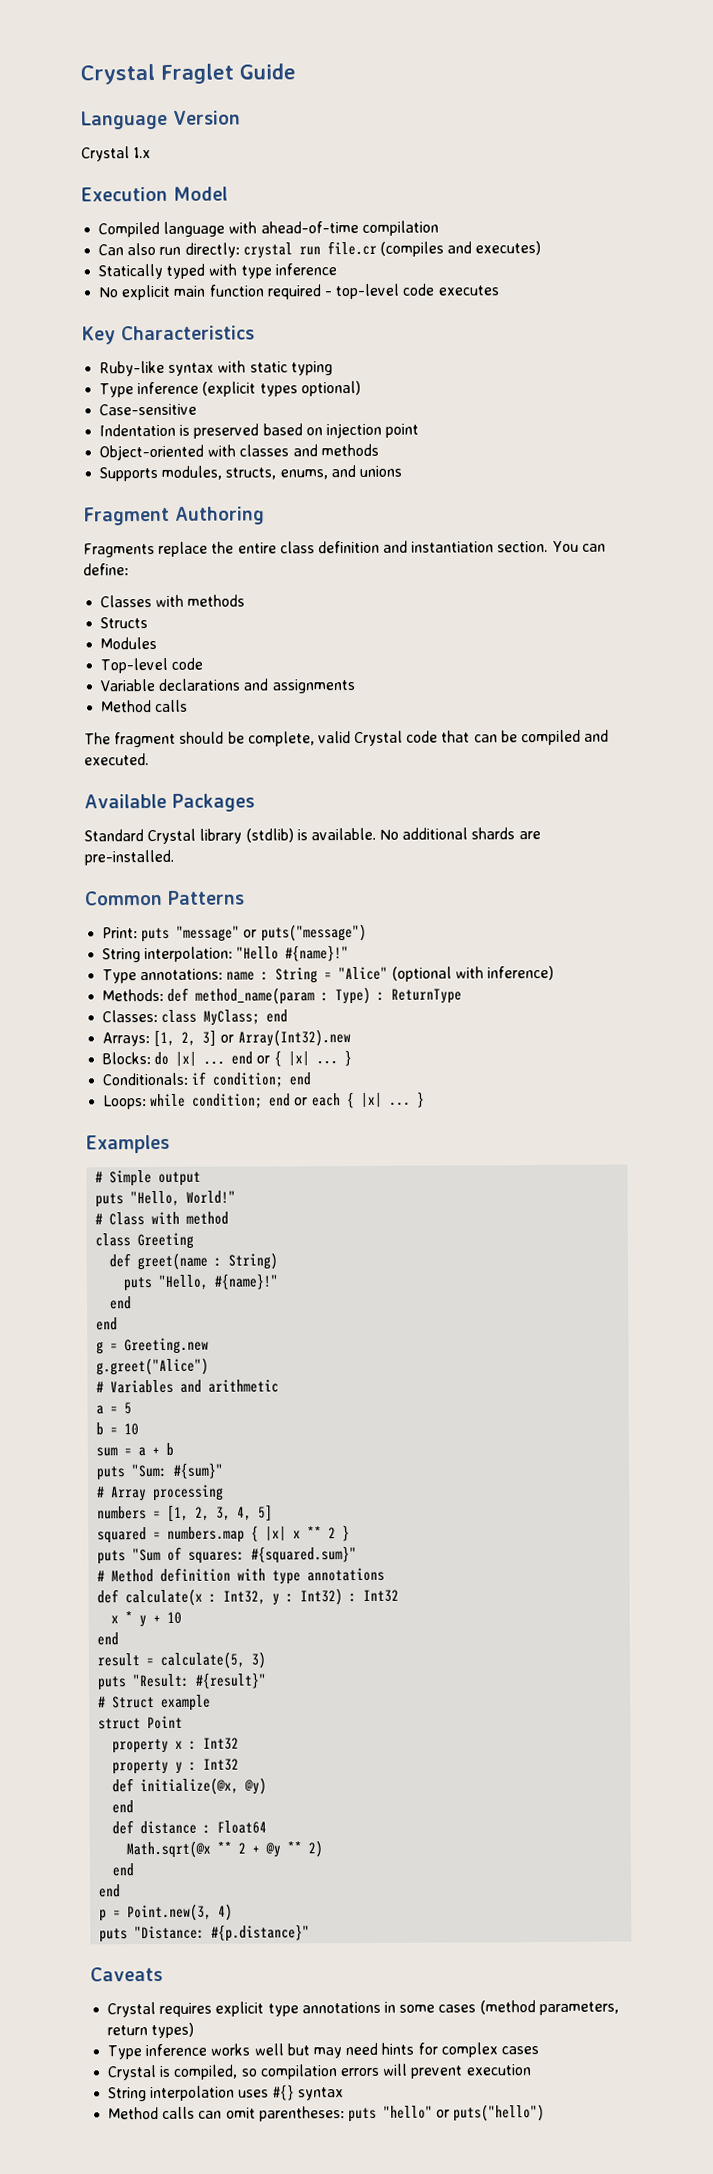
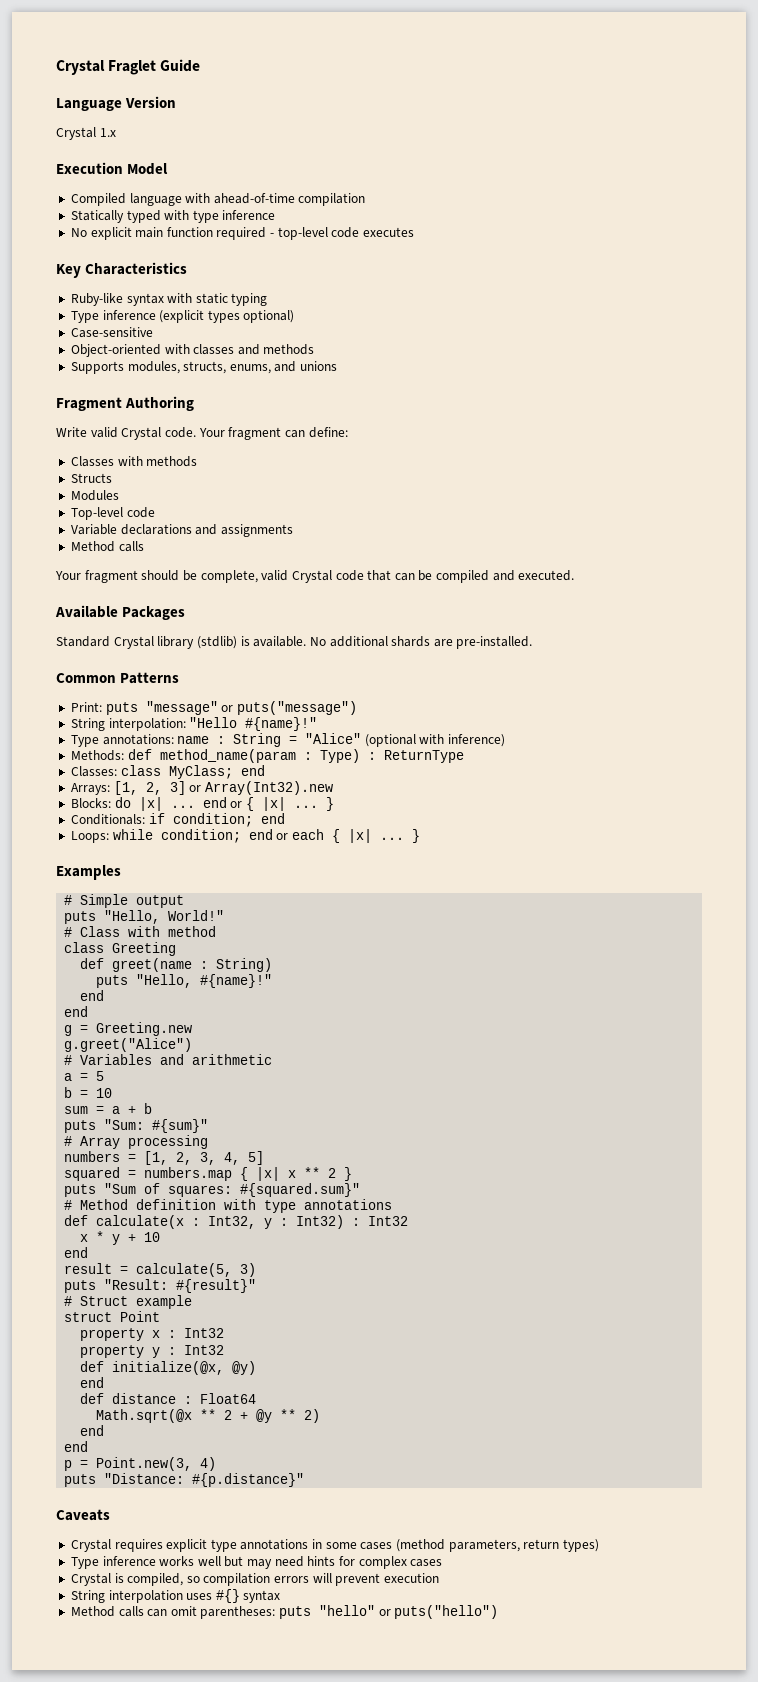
- Can also run directly: crystal run file.cr (compiles and executes)
- Indentation is preserved based on injection point
- Fragments replace the entire class definition and instantiation section. You can define:
+ Write valid Crystal code. Your fragment can define:
- The fragment should be complete, valid Crystal code that can be compiled and executed.
+ Your fragment should be complete, valid Crystal code that can be compiled and executed.

